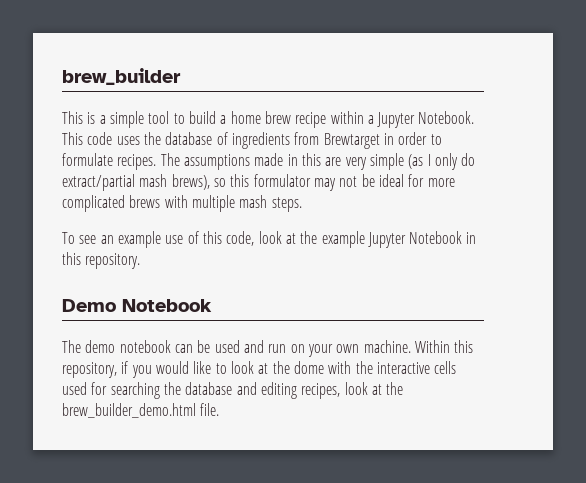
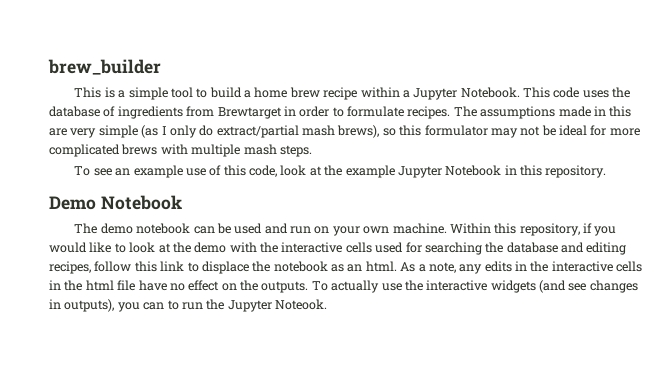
- Within this repository, if you would like to look at the dome with the interactive cells used for searching the database and editing recipes, look at the brew_builder_demo.html file.
+ Within this repository, if you would like to look at the demo with the interactive cells used for searching the database and editing recipes, follow this link to displace the notebook as an html. As a note, any edits in the interactive cells in the html file have no effect on the outputs. To actually use the interactive widgets (and see changes in outputs), you can to run the Jupyter Noteook.

